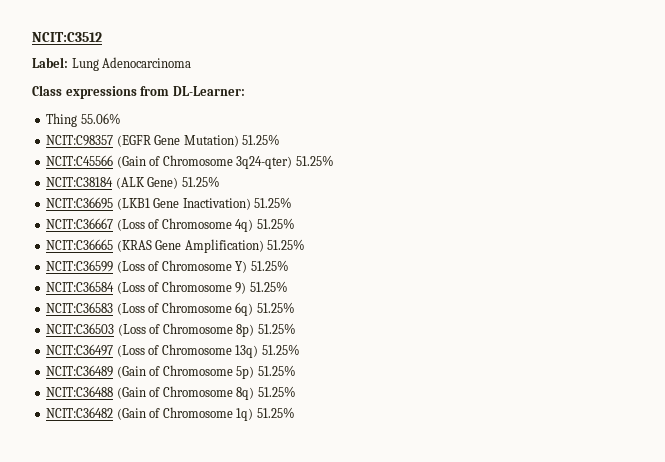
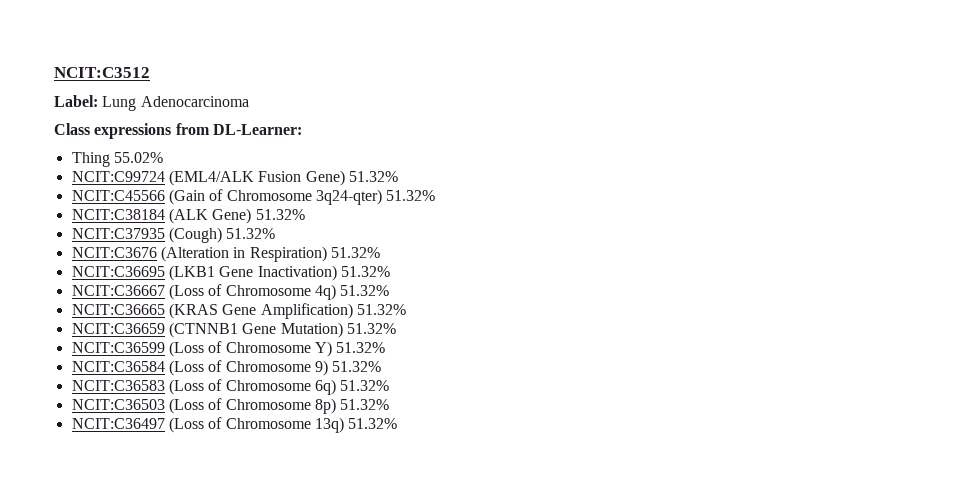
- Thing 55.06%
- NCIT:C98357 (EGFR Gene Mutation) 51.25%
+ Thing 55.02%
+ NCIT:C99724 (EML4/ALK Fusion Gene) 51.32%
- NCIT:C45566 (Gain of Chromosome 3q24-qter) 51.25%
+ NCIT:C45566 (Gain of Chromosome 3q24-qter) 51.32%
- NCIT:C38184 (ALK Gene) 51.25%
+ NCIT:C38184 (ALK Gene) 51.32%
+ NCIT:C37935 (Cough) 51.32%
+ NCIT:C3676 (Alteration in Respiration) 51.32%
- NCIT:C36695 (LKB1 Gene Inactivation) 51.25%
+ NCIT:C36695 (LKB1 Gene Inactivation) 51.32%
- NCIT:C36667 (Loss of Chromosome 4q) 51.25%
+ NCIT:C36667 (Loss of Chromosome 4q) 51.32%
- NCIT:C36665 (KRAS Gene Amplification) 51.25%
+ NCIT:C36665 (KRAS Gene Amplification) 51.32%
+ NCIT:C36659 (CTNNB1 Gene Mutation) 51.32%
- NCIT:C36599 (Loss of Chromosome Y) 51.25%
+ NCIT:C36599 (Loss of Chromosome Y) 51.32%
- NCIT:C36584 (Loss of Chromosome 9) 51.25%
+ NCIT:C36584 (Loss of Chromosome 9) 51.32%
- NCIT:C36583 (Loss of Chromosome 6q) 51.25%
+ NCIT:C36583 (Loss of Chromosome 6q) 51.32%
- NCIT:C36503 (Loss of Chromosome 8p) 51.25%
+ NCIT:C36503 (Loss of Chromosome 8p) 51.32%
- NCIT:C36497 (Loss of Chromosome 13q) 51.25%
- NCIT:C36489 (Gain of Chromosome 5p) 51.25%
- NCIT:C36488 (Gain of Chromosome 8q) 51.25%
- NCIT:C36482 (Gain of Chromosome 1q) 51.25%
+ NCIT:C36497 (Loss of Chromosome 13q) 51.32%

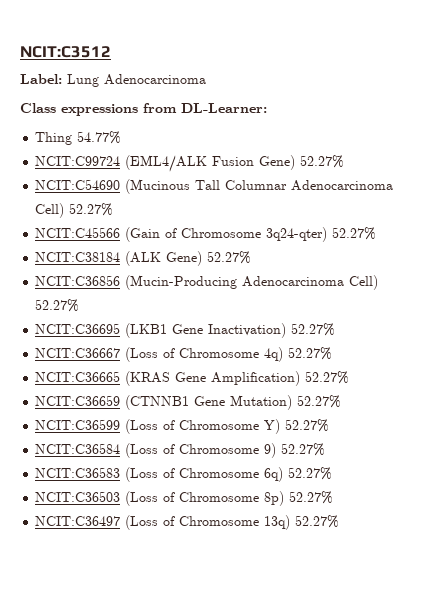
- Thing 55.02%
+ Thing 54.77%
- NCIT:C99724 (EML4/ALK Fusion Gene) 51.32%
+ NCIT:C99724 (EML4/ALK Fusion Gene) 52.27%
+ NCIT:C54690 (Mucinous Tall Columnar Adenocarcinoma Cell) 52.27%
- NCIT:C45566 (Gain of Chromosome 3q24-qter) 51.32%
+ NCIT:C45566 (Gain of Chromosome 3q24-qter) 52.27%
- NCIT:C38184 (ALK Gene) 51.32%
- NCIT:C37935 (Cough) 51.32%
- NCIT:C3676 (Alteration in Respiration) 51.32%
+ NCIT:C38184 (ALK Gene) 52.27%
+ NCIT:C36856 (Mucin-Producing Adenocarcinoma Cell) 52.27%
- NCIT:C36695 (LKB1 Gene Inactivation) 51.32%
+ NCIT:C36695 (LKB1 Gene Inactivation) 52.27%
- NCIT:C36667 (Loss of Chromosome 4q) 51.32%
+ NCIT:C36667 (Loss of Chromosome 4q) 52.27%
- NCIT:C36665 (KRAS Gene Amplification) 51.32%
+ NCIT:C36665 (KRAS Gene Amplification) 52.27%
- NCIT:C36659 (CTNNB1 Gene Mutation) 51.32%
+ NCIT:C36659 (CTNNB1 Gene Mutation) 52.27%
- NCIT:C36599 (Loss of Chromosome Y) 51.32%
+ NCIT:C36599 (Loss of Chromosome Y) 52.27%
- NCIT:C36584 (Loss of Chromosome 9) 51.32%
+ NCIT:C36584 (Loss of Chromosome 9) 52.27%
- NCIT:C36583 (Loss of Chromosome 6q) 51.32%
+ NCIT:C36583 (Loss of Chromosome 6q) 52.27%
- NCIT:C36503 (Loss of Chromosome 8p) 51.32%
+ NCIT:C36503 (Loss of Chromosome 8p) 52.27%
- NCIT:C36497 (Loss of Chromosome 13q) 51.32%
+ NCIT:C36497 (Loss of Chromosome 13q) 52.27%

